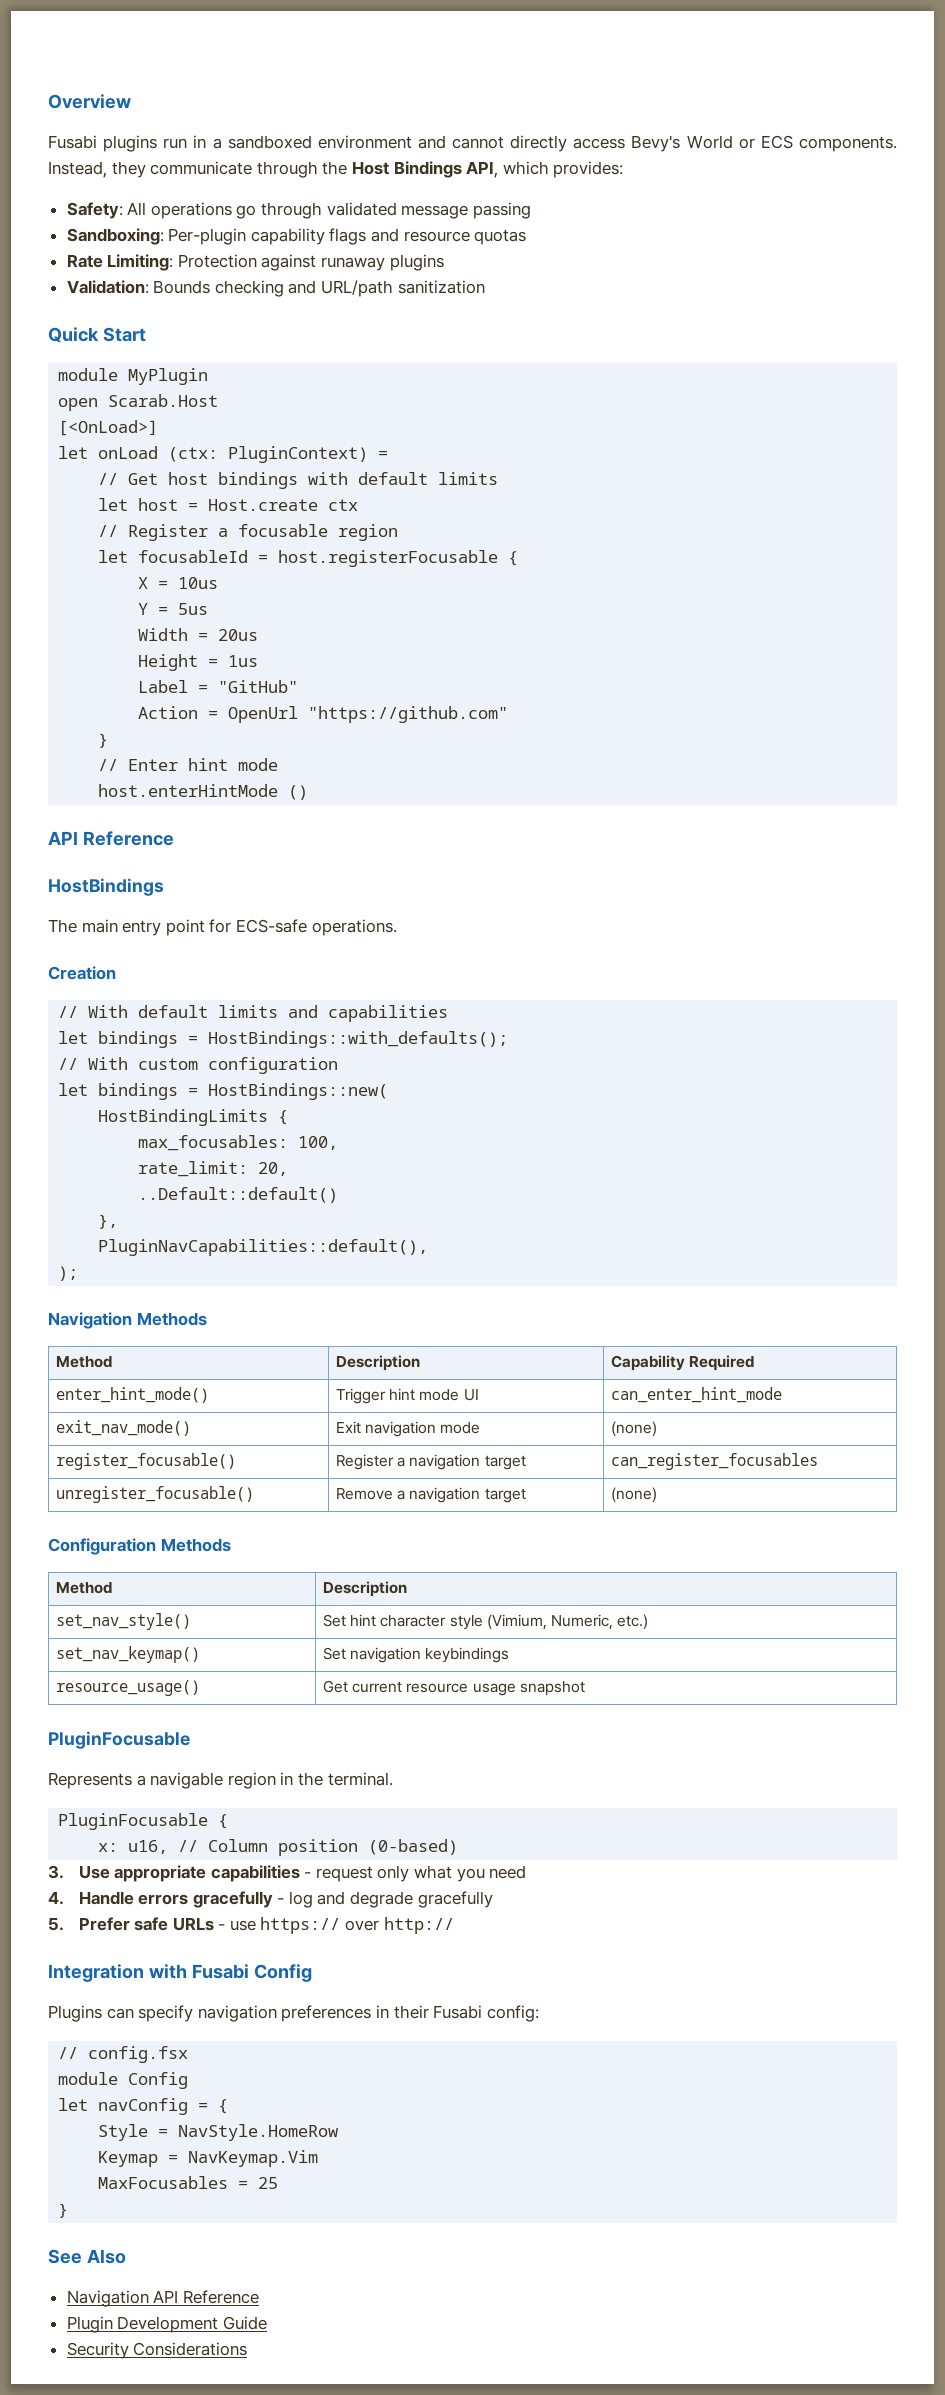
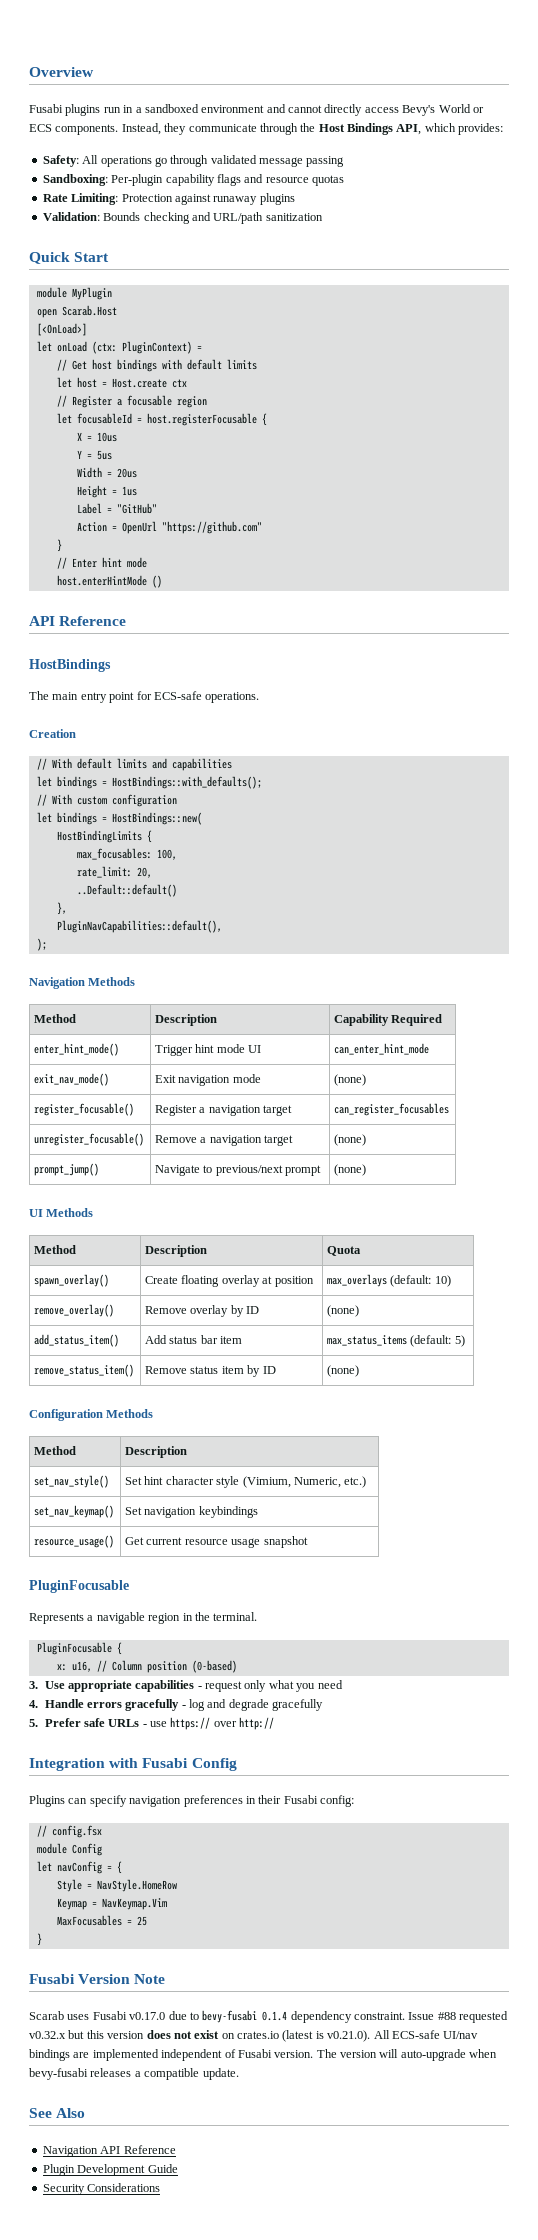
+ prompt_jump() | Navigate to previous/next prompt | (none)
+ UI Methods
+ Method | Description | Quota
+ spawn_overlay() | Create floating overlay at position | max_overlays (default: 10)
+ remove_overlay() | Remove overlay by ID | (none)
+ add_status_item() | Add status bar item | max_status_items (default: 5)
+ remove_status_item() | Remove status item by ID | (none)
+ Fusabi Version Note
+ Scarab uses Fusabi v0.17.0 due to bevy-fusabi 0.1.4 dependency constraint. Issue #88 requested v0.32.x but this version does not exist on crates.io (latest is v0.21.0). All ECS-safe UI/nav bindings are implemented independent of Fusabi version. The version will auto-upgrade when bevy-fusabi releases a compatible update.

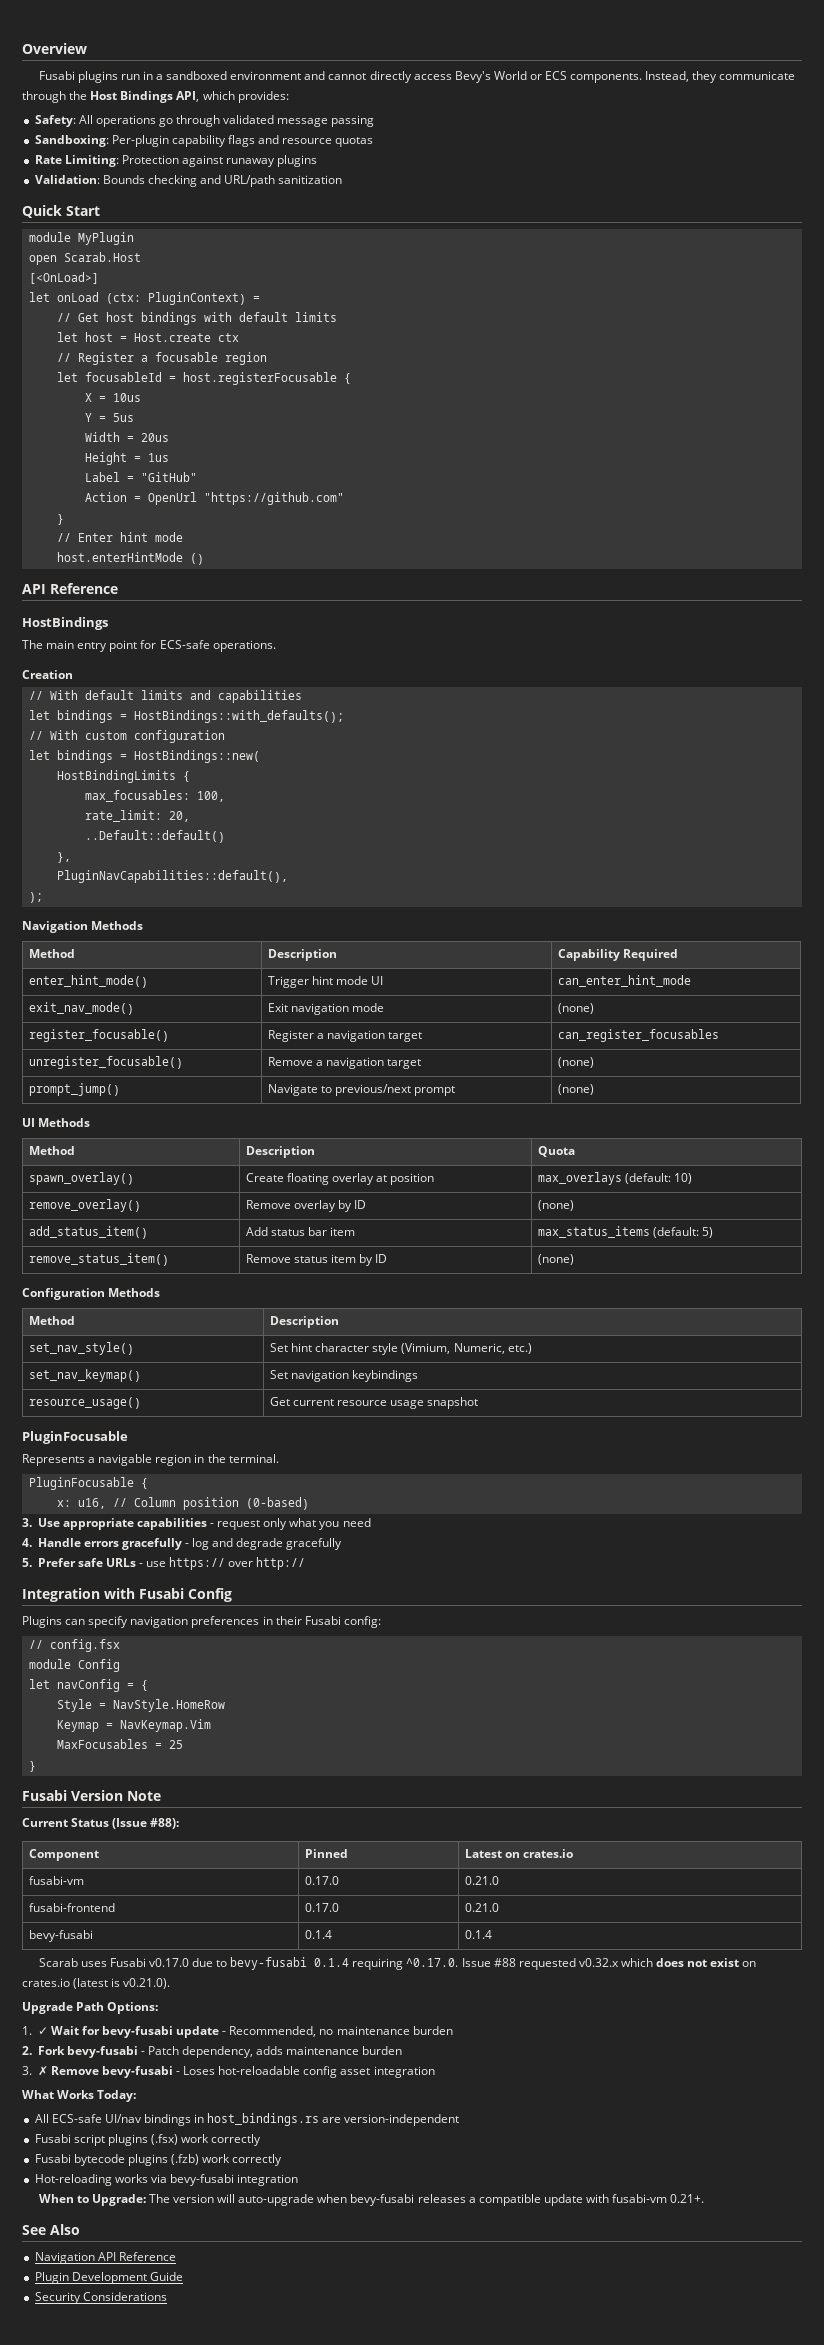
+ Current Status (Issue #88):
+ Component | Pinned | Latest on crates.io
+ fusabi-vm | 0.17.0 | 0.21.0
+ fusabi-frontend | 0.17.0 | 0.21.0
+ bevy-fusabi | 0.1.4 | 0.1.4
- Scarab uses Fusabi v0.17.0 due to bevy-fusabi 0.1.4 dependency constraint. Issue #88 requested v0.32.x but this version does not exist on crates.io (latest is v0.21.0). All ECS-safe UI/nav bindings are implemented independent of Fusabi version. The version will auto-upgrade when bevy-fusabi releases a compatible update.
+ Scarab uses Fusabi v0.17.0 due to bevy-fusabi 0.1.4 requiring ^0.17.0. Issue #88 requested v0.32.x which does not exist on crates.io (latest is v0.21.0).
+ Upgrade Path Options:
+ 1. ✓ Wait for bevy-fusabi update - Recommended, no maintenance burden
+ 2. Fork bevy-fusabi - Patch dependency, adds maintenance burden
+ 3. ✗ Remove bevy-fusabi - Loses hot-reloadable config asset integration
+ What Works Today:
+ All ECS-safe UI/nav bindings in host_bindings.rs are version-independent
+ Fusabi script plugins (.fsx) work correctly
+ Fusabi bytecode plugins (.fzb) work correctly
+ Hot-reloading works via bevy-fusabi integration
+ When to Upgrade: The version will auto-upgrade when bevy-fusabi releases a compatible update with fusabi-vm 0.21+.

